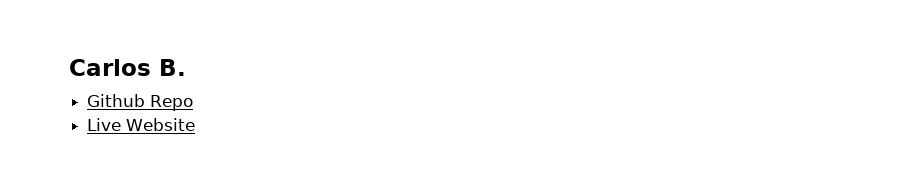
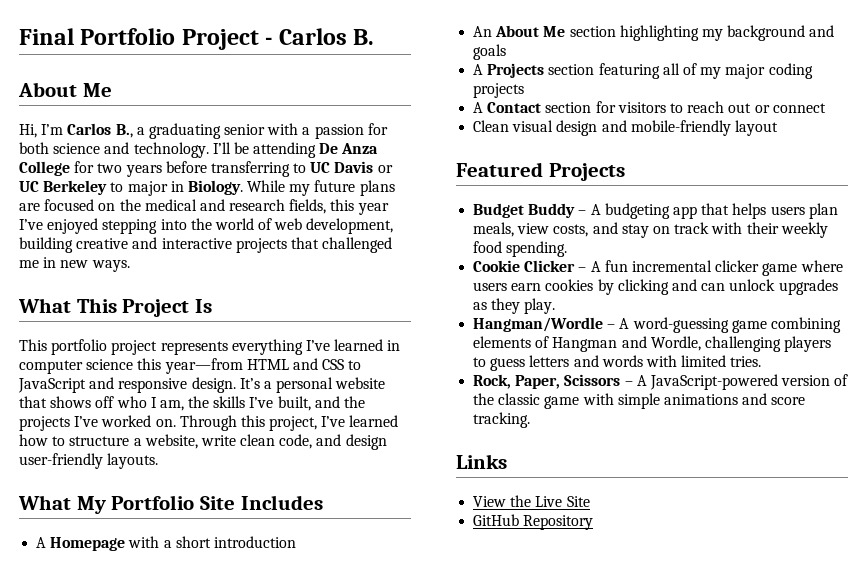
- Carlos B.
- Github Repo
- Live Website
+ Final Portfolio Project - Carlos B.
+ About Me
+ Hi, I’m Carlos B., a graduating senior with a passion for both science and technology. I’ll be attending De Anza College for two years before transferring to UC Davis or UC Berkeley to major in Biology. While my future plans are focused on the medical and research fields, this year I’ve enjoyed stepping into the world of web development, building creative and interactive projects that challenged me in new ways.
+ What This Project Is
+ This portfolio project represents everything I’ve learned in computer science this year—from HTML and CSS to JavaScript and responsive design. It’s a personal website that shows off who I am, the skills I’ve built, and the projects I’ve worked on. Through this project, I’ve learned how to structure a website, write clean code, and design user-friendly layouts.
+ What My Portfolio Site Includes
+ A Homepage with a short introduction
+ An About Me section highlighting my background and goals
+ A Projects section featuring all of my major coding projects
+ A Contact section for visitors to reach out or connect
+ Clean visual design and mobile-friendly layout
+ Featured Projects
+ Budget Buddy – A budgeting app that helps users plan meals, view costs, and stay on track with their weekly food spending.
+ Cookie Clicker – A fun incremental clicker game where users earn cookies by clicking and can unlock upgrades as they play.
+ Hangman/Wordle – A word-guessing game combining elements of Hangman and Wordle, challenging players to guess letters and words with limited tries.
+ Rock, Paper, Scissors – A JavaScript-powered version of the classic game with simple animations and score tracking.
+ Links
+ View the Live Site
+ GitHub Repository

